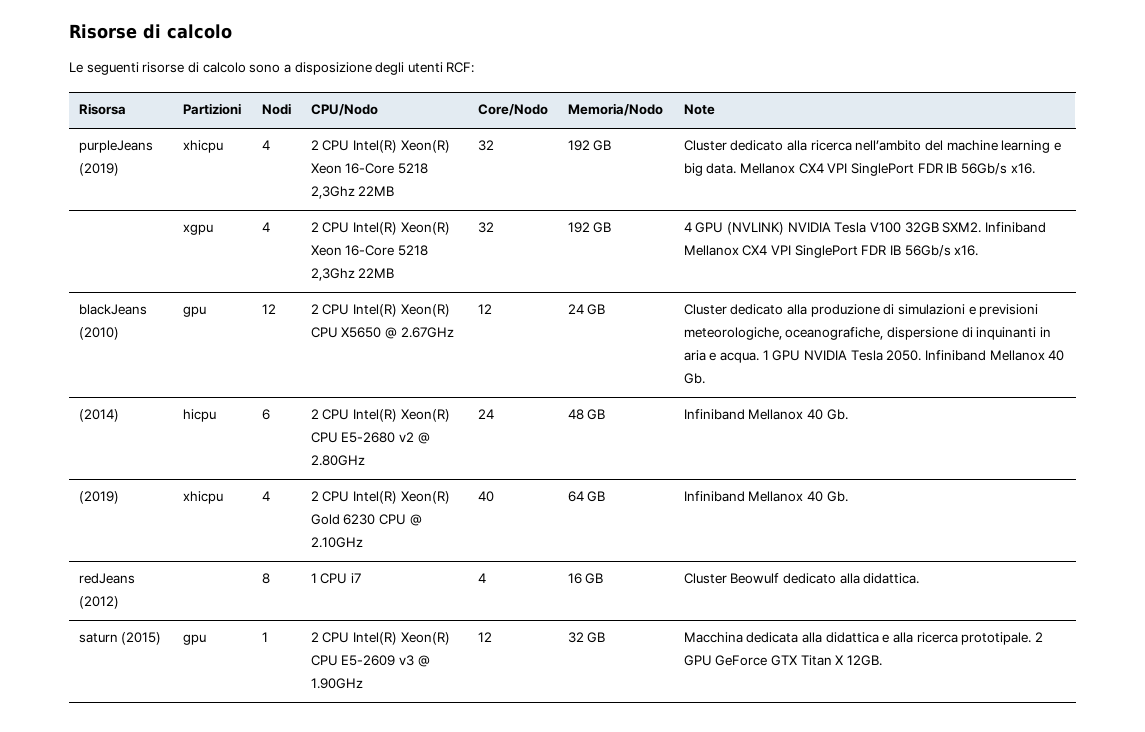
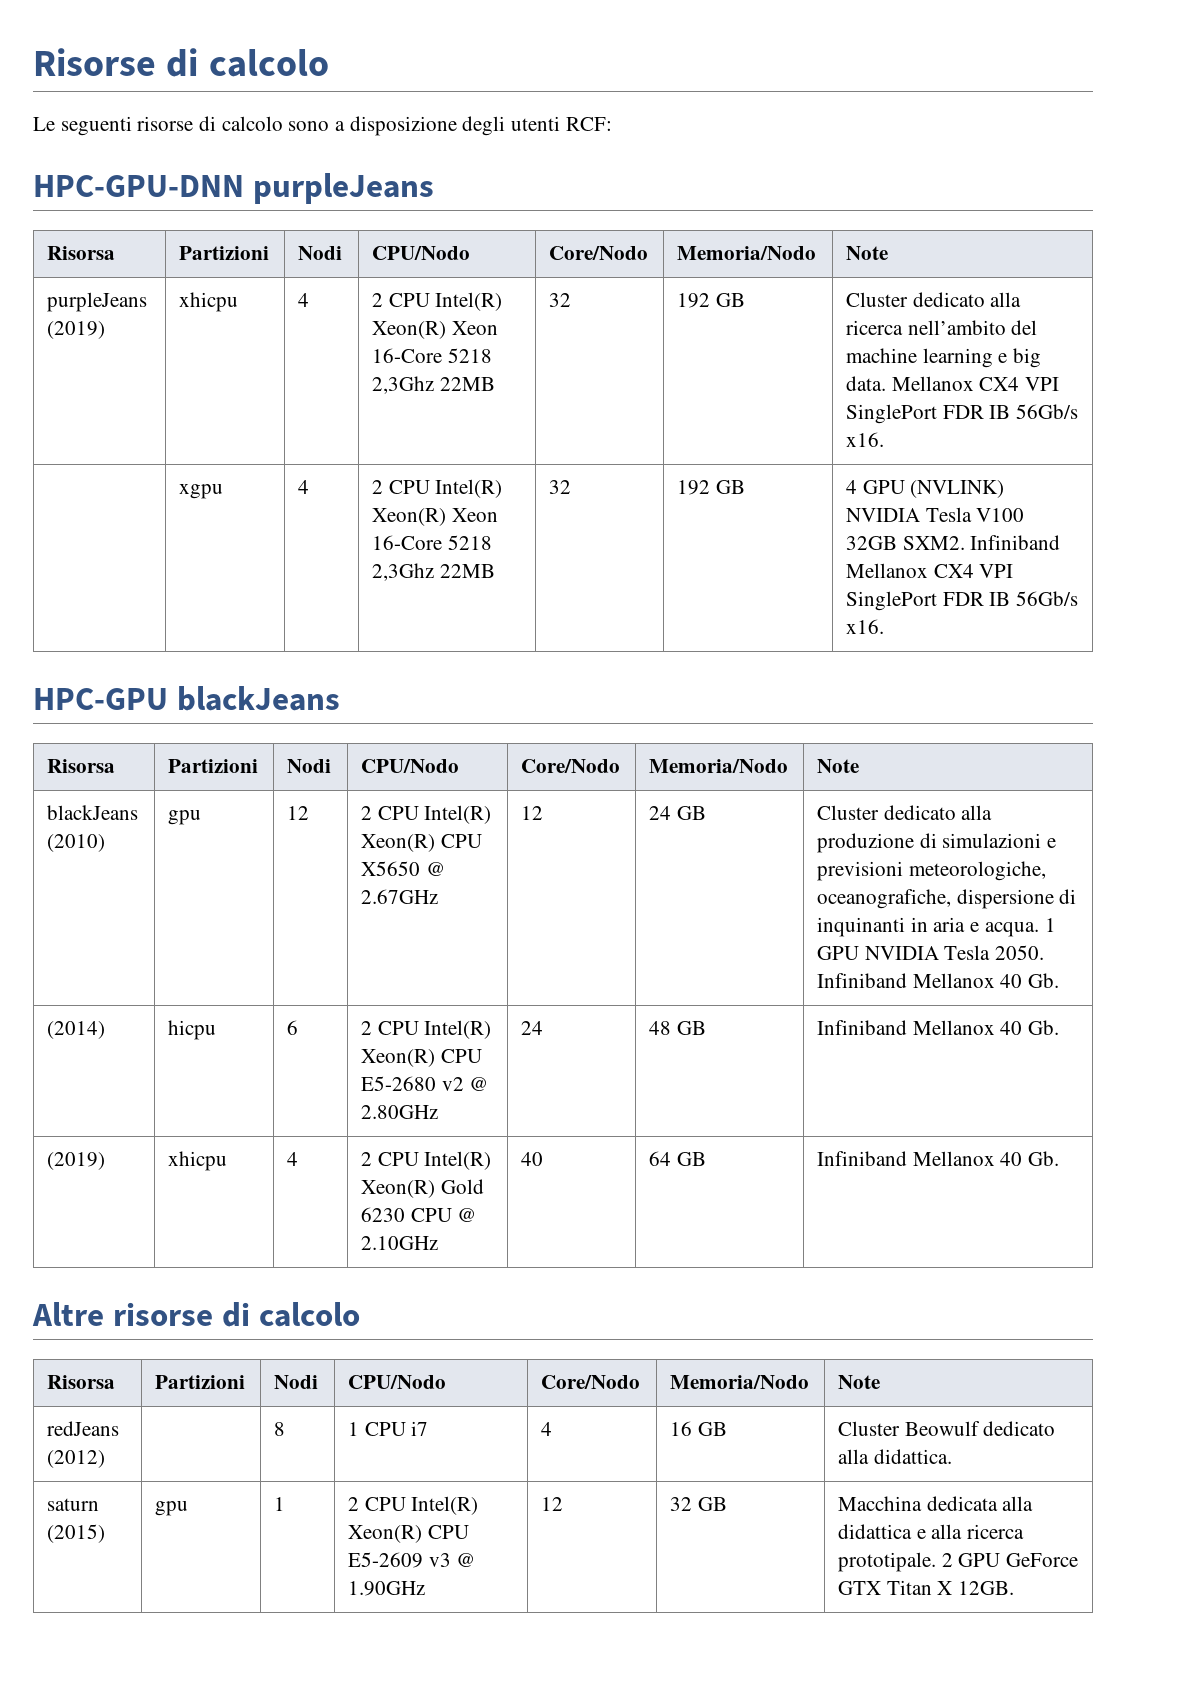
+ HPC-GPU-DNN purpleJeans
+ HPC-GPU blackJeans
+ Risorsa | Partizioni | Nodi | CPU/Nodo | Core/Nodo | Memoria/Nodo | Note
+ Altre risorse di calcolo
+ Risorsa | Partizioni | Nodi | CPU/Nodo | Core/Nodo | Memoria/Nodo | Note

